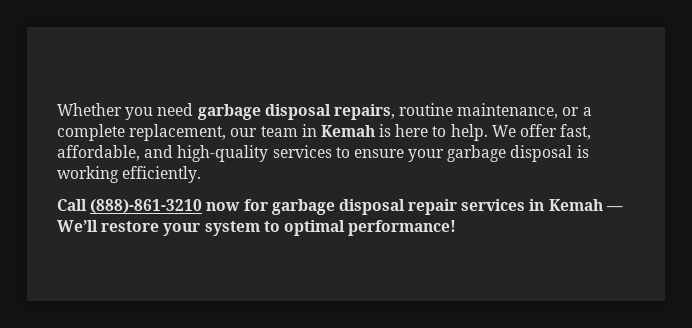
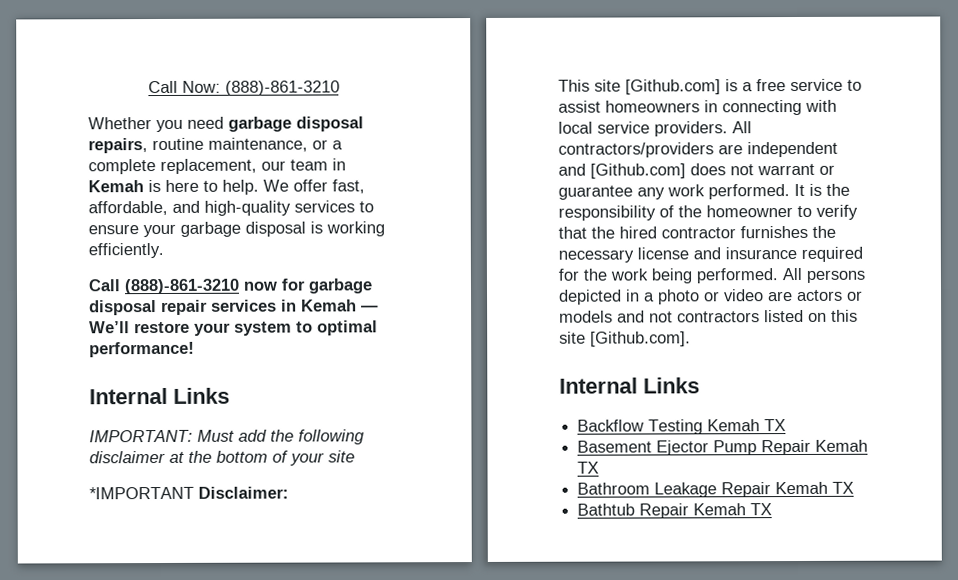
+ Call Now: (888)-861-3210
  Call (888)-861-3210 now for garbage disposal repair services in Kemah — We’ll restore your system to optimal performance!
+ Internal Links
+ IMPORTANT: Must add the following disclaimer at the bottom of your site
+ *IMPORTANT Disclaimer:
+ This site [Github.com] is a free service to assist homeowners in connecting with local service providers. All contractors/providers are independent and [Github.com] does not warrant or guarantee any work performed. It is the responsibility of the homeowner to verify that the hired contractor furnishes the necessary license and insurance required for the work being performed. All persons depicted in a photo or video are actors or models and not contractors listed on this site [Github.com].
+ Internal Links
+ Backflow Testing Kemah TX
+ Basement Ejector Pump Repair Kemah TX
+ Bathroom Leakage Repair Kemah TX
+ Bathtub Repair Kemah TX

